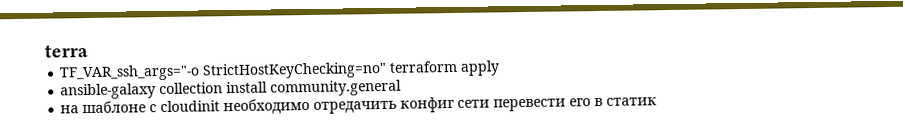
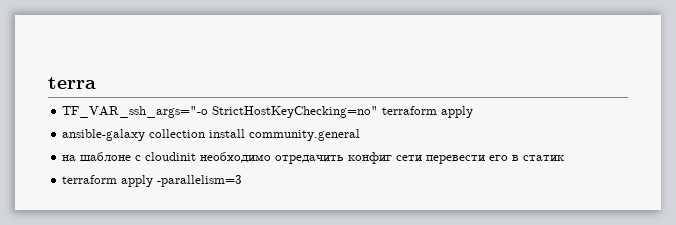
+ terraform apply -parallelism=3

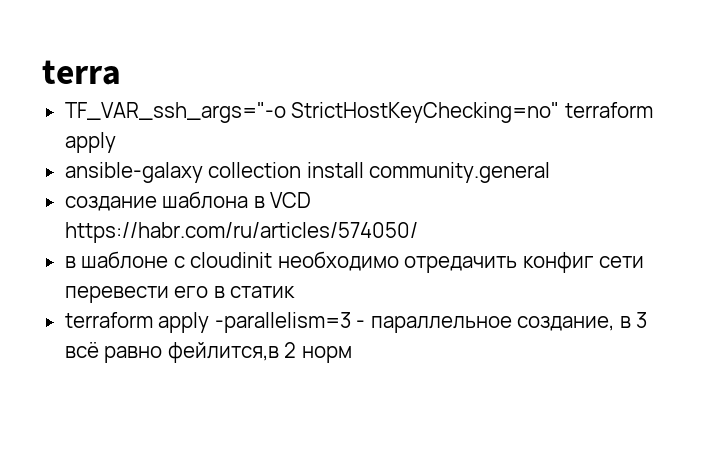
- на шаблоне с cloudinit необходимо отредачить конфиг сети перевести его в статик
+ создание шаблона в VCD https://habr.com/ru/articles/574050/
+ в шаблоне с cloudinit необходимо отредачить конфиг сети перевести его в статик
- terraform apply -parallelism=3
+ terraform apply -parallelism=3 - параллельное создание, в 3 всё равно фейлится,в 2 норм

